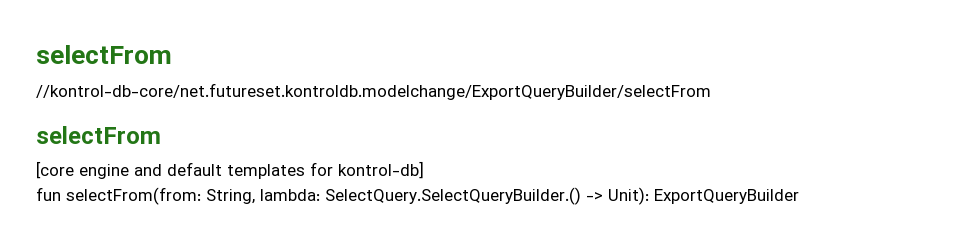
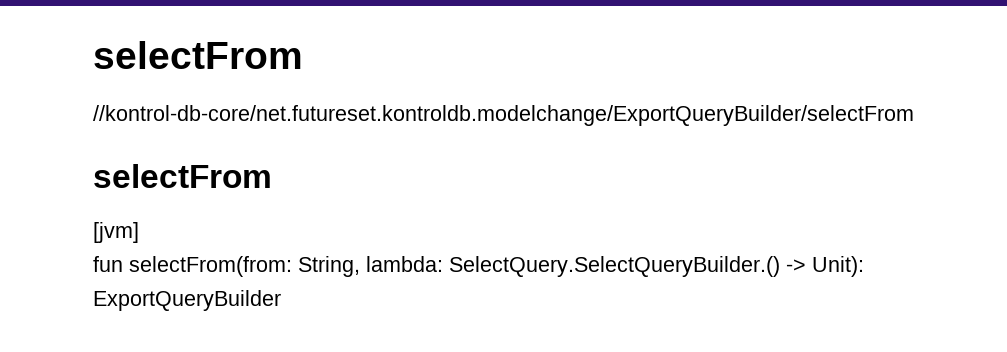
- [core engine and default templates for kontrol-db]
+ [jvm]

